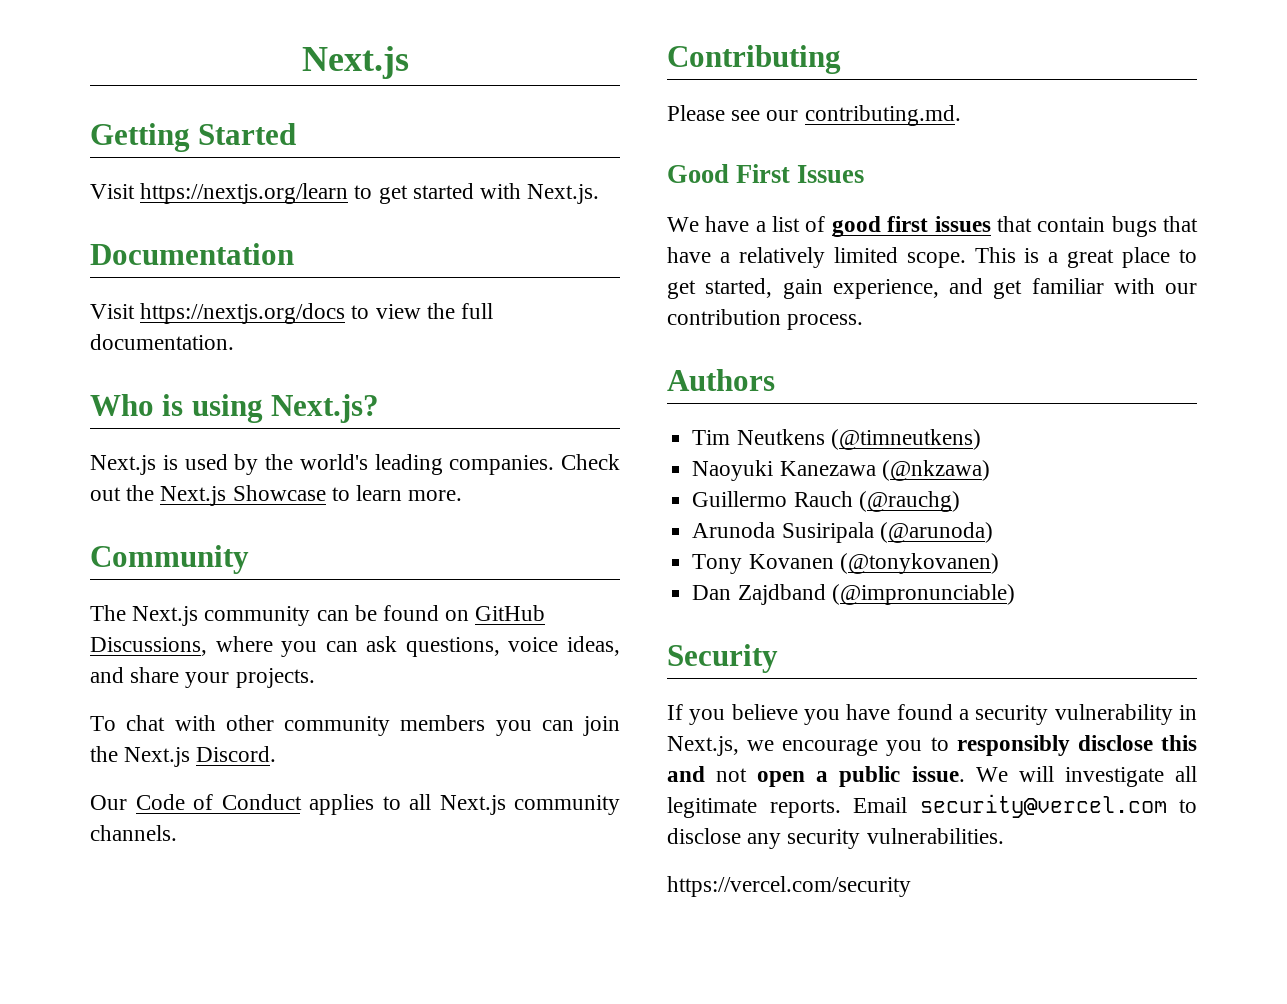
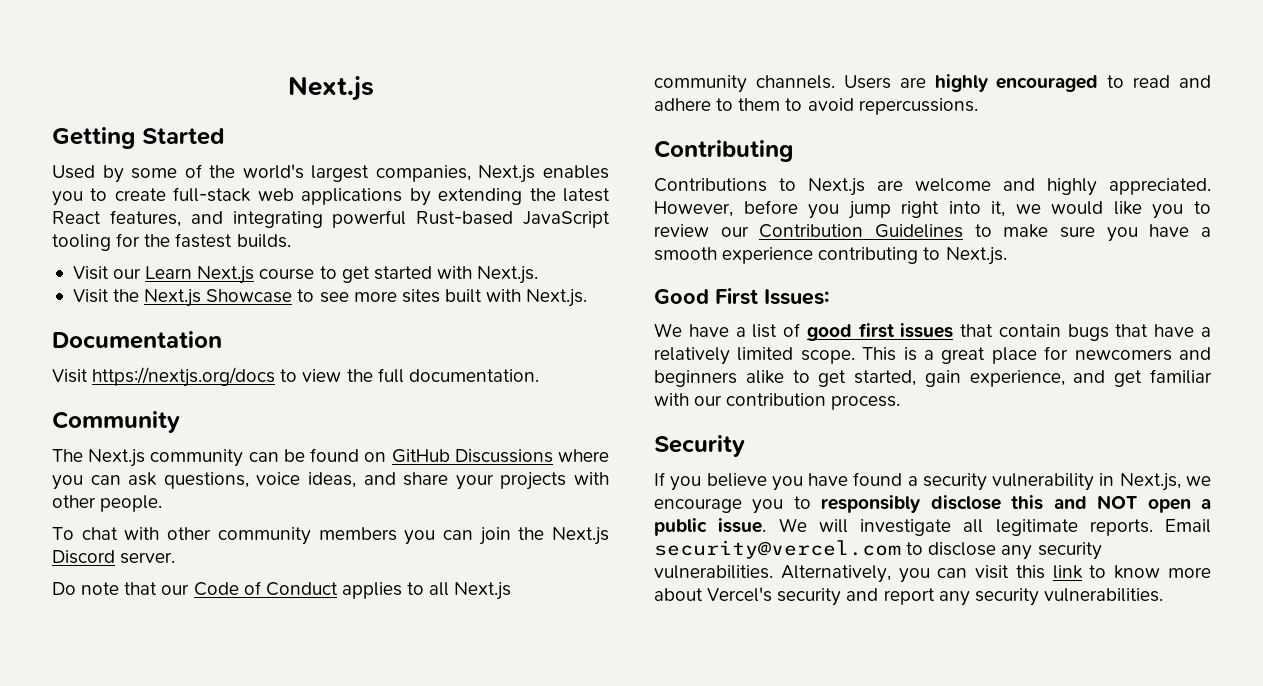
- Visit https://nextjs.org/learn to get started with Next.js.
+ Used by some of the world's largest companies, Next.js enables you to create full-stack web applications by extending the latest React features, and integrating powerful Rust-based JavaScript tooling for the fastest builds.
+ Visit our Learn Next.js course to get started with Next.js.
+ Visit the Next.js Showcase to see more sites built with Next.js.
- Who is using Next.js?
- Next.js is used by the world's leading companies. Check out the Next.js Showcase to learn more.
- The Next.js community can be found on GitHub Discussions, where you can ask questions, voice ideas, and share your projects.
+ The Next.js community can be found on GitHub Discussions where you can ask questions, voice ideas, and share your projects with other people.
- To chat with other community members you can join the Next.js Discord.
- Our Code of Conduct applies to all Next.js community channels.
+ To chat with other community members you can join the Next.js Discord server.
+ Do note that our Code of Conduct applies to all Next.js community channels. Users are highly encouraged to read and adhere to them to avoid repercussions.
  Contributing
- Please see our contributing.md.
+ Contributions to Next.js are welcome and highly appreciated. However, before you jump right into it, we would like you to review our Contribution Guidelines to make sure you have a smooth experience contributing to Next.js.
- Good First Issues
+ Good First Issues:
- This is a great place to get started, gain experience, and get familiar with our contribution process.
+ This is a great place for newcomers and beginners alike to get started, gain experience, and get familiar with our contribution process.
- Authors
- Tim Neutkens (@timneutkens)
- Naoyuki Kanezawa (@nkzawa)
- Guillermo Rauch (@rauchg)
- Arunoda Susiripala (@arunoda)
- Tony Kovanen (@tonykovanen)
- Dan Zajdband (@impronunciable)
- If you believe you have found a security vulnerability in Next.js, we encourage you to responsibly disclose this and not open a public issue.
+ If you believe you have found a security vulnerability in Next.js, we encourage you to responsibly disclose this and NOT open a public issue.
- Email security@vercel.com to disclose any security vulnerabilities.
- https://vercel.com/security
+ Email security@vercel.com to disclose any security vulnerabilities. Alternatively, you can visit this link to know more about Vercel's security and report any security vulnerabilities.

